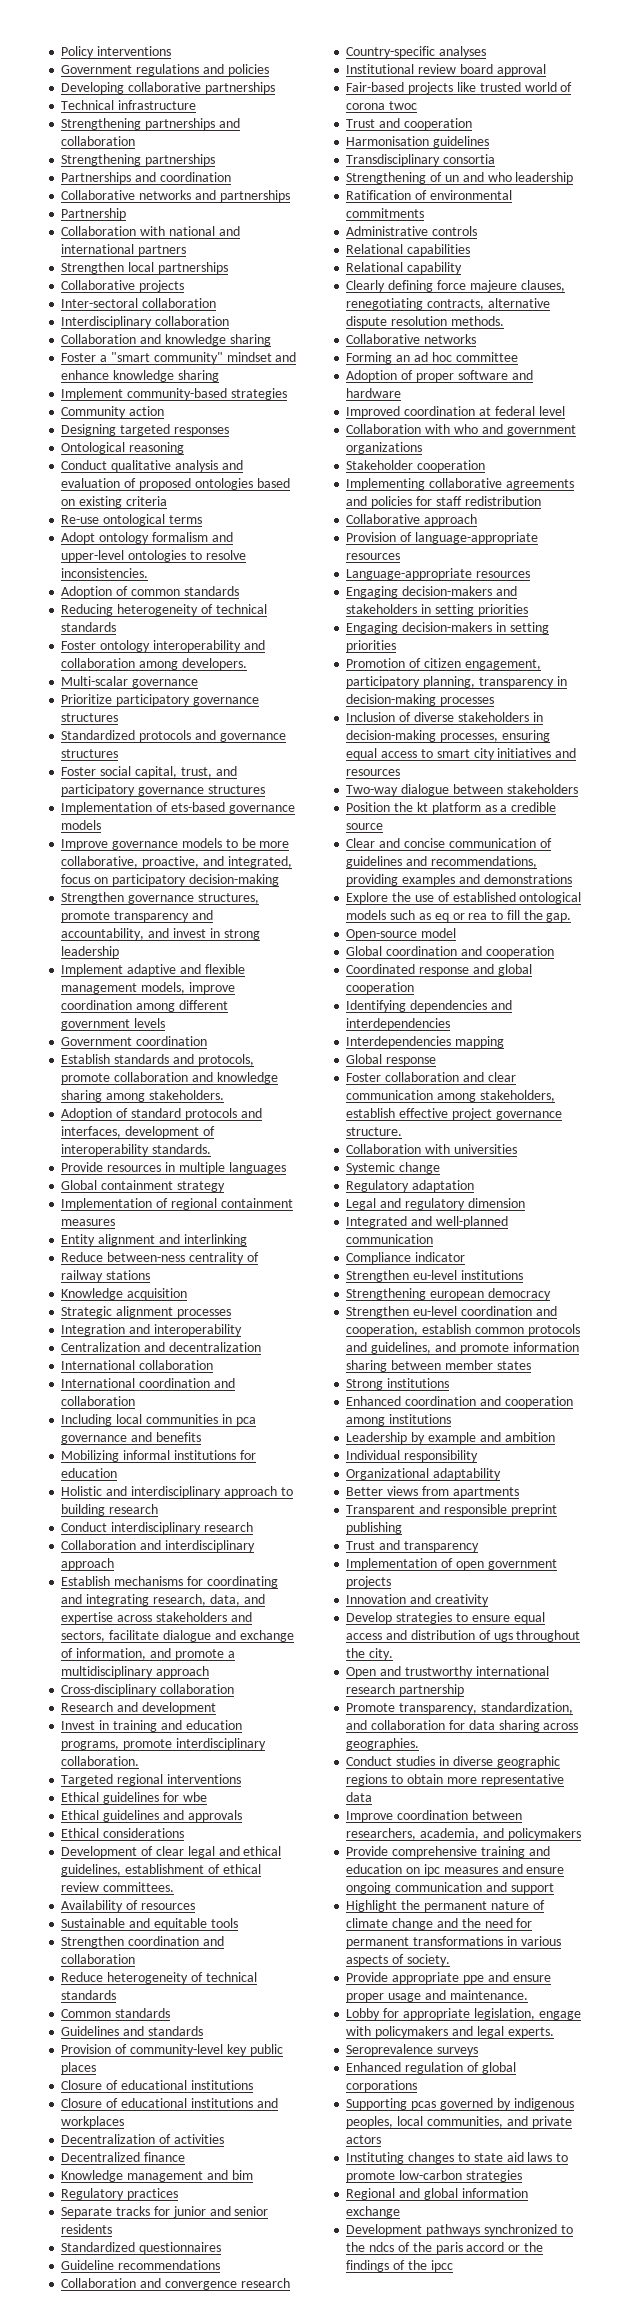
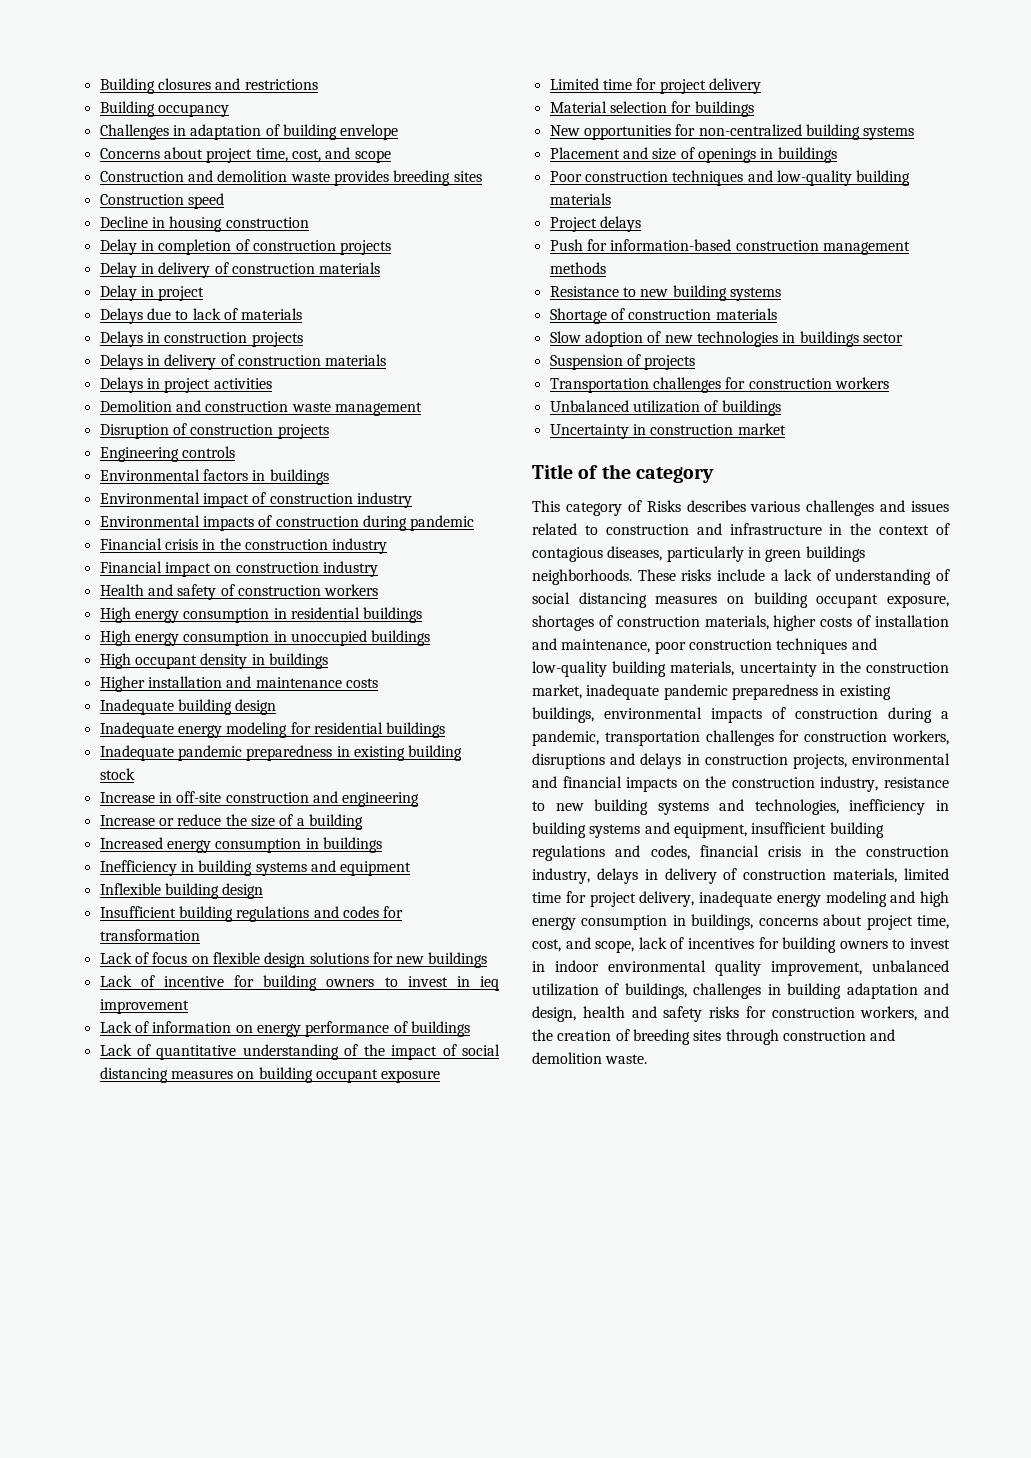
- Policy interventions
- Government regulations and policies
- Developing collaborative partnerships
- Technical infrastructure
- Strengthening partnerships and collaboration
- Strengthening partnerships
- Partnerships and coordination
- Collaborative networks and partnerships
- Partnership
- Collaboration with national and international partners
- Strengthen local partnerships
- Collaborative projects
- Inter-sectoral collaboration
- Interdisciplinary collaboration
- Collaboration and knowledge sharing
- Foster a "smart community" mindset and enhance knowledge sharing
- Implement community-based strategies
- Community action
- Designing targeted responses
- Ontological reasoning
- Conduct qualitative analysis and evaluation of proposed ontologies based on existing criteria
- Re-use ontological terms
- Adopt ontology formalism and upper-level ontologies to resolve inconsistencies.
- Adoption of common standards
- Reducing heterogeneity of technical standards
- Foster ontology interoperability and collaboration among developers.
- Multi-scalar governance
- Prioritize participatory governance structures
- Standardized protocols and governance structures
- Foster social capital, trust, and participatory governance structures
- Implementation of ets-based governance models
- Improve governance models to be more collaborative, proactive, and integrated, focus on participatory decision-making
- Strengthen governance structures, promote transparency and accountability, and invest in strong leadership
- Implement adaptive and flexible management models, improve coordination among different government levels
- Government coordination
- Establish standards and protocols, promote collaboration and knowledge sharing among stakeholders.
- Adoption of standard protocols and interfaces, development of interoperability standards.
- Provide resources in multiple languages
- Global containment strategy
- Implementation of regional containment measures
- Entity alignment and interlinking
- Reduce between-ness centrality of railway stations
- Knowledge acquisition
- Strategic alignment processes
- Integration and interoperability
- Centralization and decentralization
- International collaboration
- International coordination and collaboration
- Including local communities in pca governance and benefits
- Mobilizing informal institutions for education
- Holistic and interdisciplinary approach to building research
- Conduct interdisciplinary research
- Collaboration and interdisciplinary approach
- Establish mechanisms for coordinating and integrating research, data, and expertise across stakeholders and sectors, facilitate dialogue and exchange of information, and promote a multidisciplinary approach
- Cross-disciplinary collaboration
- Research and development
- Invest in training and education programs, promote interdisciplinary collaboration.
- Targeted regional interventions
- Ethical guidelines for wbe
- Ethical guidelines and approvals
- Ethical considerations
- Development of clear legal and ethical guidelines, establishment of ethical review committees.
- Availability of resources
- Sustainable and equitable tools
- Strengthen coordination and collaboration
- Reduce heterogeneity of technical standards
- Common standards
- Guidelines and standards
- Provision of community-level key public places
- Closure of educational institutions
- Closure of educational institutions and workplaces
- Decentralization of activities
- Decentralized finance
- Knowledge management and bim
- Regulatory practices
- Separate tracks for junior and senior residents
- Standardized questionnaires
- Guideline recommendations
- Collaboration and convergence research
- Country-specific analyses
- Institutional review board approval
- Fair-based projects like trusted world of corona twoc
- Trust and cooperation
- Harmonisation guidelines
- Transdisciplinary consortia
- Strengthening of un and who leadership
- Ratification of environmental commitments
- Administrative controls
- Relational capabilities
- Relational capability
- Clearly defining force majeure clauses, renegotiating contracts, alternative dispute resolution methods.
- Collaborative networks
- Forming an ad hoc committee
- Adoption of proper software and hardware
- Improved coordination at federal level
- Collaboration with who and government organizations
- Stakeholder cooperation
- Implementing collaborative agreements and policies for staff redistribution
- Collaborative approach
- Provision of language-appropriate resources
- Language-appropriate resources
- Engaging decision-makers and stakeholders in setting priorities
- Engaging decision-makers in setting priorities
- Promotion of citizen engagement, participatory planning, transparency in decision-making processes
- Inclusion of diverse stakeholders in decision-making processes, ensuring equal access to smart city initiatives and resources
- Two-way dialogue between stakeholders
- Position the kt platform as a credible source
- Clear and concise communication of guidelines and recommendations, providing examples and demonstrations
- Explore the use of established ontological models such as eq or rea to fill the gap.
- Open-source model
- Global coordination and cooperation
- Coordinated response and global cooperation
- Identifying dependencies and interdependencies
- Interdependencies mapping
- Global response
- Foster collaboration and clear communication among stakeholders, establish effective project governance structure.
- Collaboration with universities
- Systemic change
- Regulatory adaptation
- Legal and regulatory dimension
- Integrated and well-planned communication
- Compliance indicator
- Strengthen eu-level institutions
- Strengthening european democracy
- Strengthen eu-level coordination and cooperation, establish common protocols and guidelines, and promote information sharing between member states
- Strong institutions
- Enhanced coordination and cooperation among institutions
- Leadership by example and ambition
- Individual responsibility
- Organizational adaptability
- Better views from apartments
- Transparent and responsible preprint publishing
- Trust and transparency
- Implementation of open government projects
- Innovation and creativity
- Develop strategies to ensure equal access and distribution of ugs throughout the city.
- Open and trustworthy international research partnership
- Promote transparency, standardization, and collaboration for data sharing across geographies.
- Conduct studies in diverse geographic regions to obtain more representative data
- Improve coordination between researchers, academia, and policymakers
- Provide comprehensive training and education on ipc measures and ensure ongoing communication and support
- Highlight the permanent nature of climate change and the need for permanent transformations in various aspects of society.
- Provide appropriate ppe and ensure proper usage and maintenance.
- Lobby for appropriate legislation, engage with policymakers and legal experts.
- Seroprevalence surveys
- Enhanced regulation of global corporations
- Supporting pcas governed by indigenous peoples, local communities, and private actors
- Instituting changes to state aid laws to promote low-carbon strategies
- Regional and global information exchange
- Development pathways synchronized to the ndcs of the paris accord or the findings of the ipcc
+ Building closures and restrictions
+ Building occupancy
+ Challenges in adaptation of building envelope
+ Concerns about project time, cost, and scope
+ Construction and demolition waste provides breeding sites
+ Construction speed
+ Decline in housing construction
+ Delay in completion of construction projects
+ Delay in delivery of construction materials
+ Delay in project
+ Delays due to lack of materials
+ Delays in construction projects
+ Delays in delivery of construction materials
+ Delays in project activities
+ Demolition and construction waste management
+ Disruption of construction projects
+ Engineering controls
+ Environmental factors in buildings
+ Environmental impact of construction industry
+ Environmental impacts of construction during pandemic
+ Financial crisis in the construction industry
+ Financial impact on construction industry
+ Health and safety of construction workers
+ High energy consumption in residential buildings
+ High energy consumption in unoccupied buildings
+ High occupant density in buildings
+ Higher installation and maintenance costs
+ Inadequate building design
+ Inadequate energy modeling for residential buildings
+ Inadequate pandemic preparedness in existing building stock
+ Increase in off-site construction and engineering
+ Increase or reduce the size of a building
+ Increased energy consumption in buildings
+ Inefficiency in building systems and equipment
+ Inflexible building design
+ Insufficient building regulations and codes for transformation
+ Lack of focus on flexible design solutions for new buildings
+ Lack of incentive for building owners to invest in ieq improvement
+ Lack of information on energy performance of buildings
+ Lack of quantitative understanding of the impact of social distancing measures on building occupant exposure
+ Limited time for project delivery
+ Material selection for buildings
+ New opportunities for non-centralized building systems
+ Placement and size of openings in buildings
+ Poor construction techniques and low-quality building materials
+ Project delays
+ Push for information-based construction management methods
+ Resistance to new building systems
+ Shortage of construction materials
+ Slow adoption of new technologies in buildings sector
+ Suspension of projects
+ Transportation challenges for construction workers
+ Unbalanced utilization of buildings
+ Uncertainty in construction market
+ Title of the category
+ This category of Risks describes various challenges and issues related to construction and infrastructure in the context of contagious diseases, particularly in green buildings neighborhoods. These risks include a lack of understanding of social distancing measures on building occupant exposure, shortages of construction materials, higher costs of installation and maintenance, poor construction techniques and low-quality building materials, uncertainty in the construction market, inadequate pandemic preparedness in existing buildings, environmental impacts of construction during a pandemic, transportation challenges for construction workers, disruptions and delays in construction projects, environmental and financial impacts on the construction industry, resistance to new building systems and technologies, inefficiency in building systems and equipment, insufficient building regulations and codes, financial crisis in the construction industry, delays in delivery of construction materials, limited time for project delivery, inadequate energy modeling and high energy consumption in buildings, concerns about project time, cost, and scope, lack of incentives for building owners to invest in indoor environmental quality improvement, unbalanced utilization of buildings, challenges in building adaptation and design, health and safety risks for construction workers, and the creation of breeding sites through construction and demolition waste.

